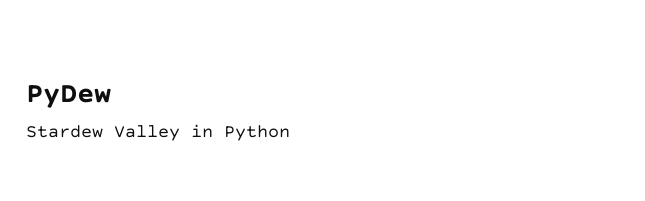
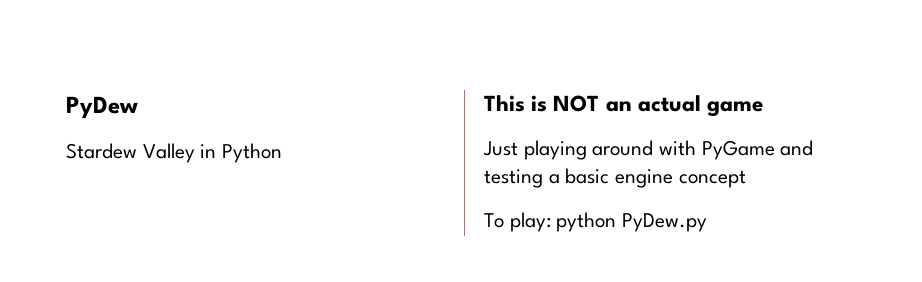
+ This is NOT an actual game
+ Just playing around with PyGame and testing a basic engine concept
+ To play: python PyDew.py

